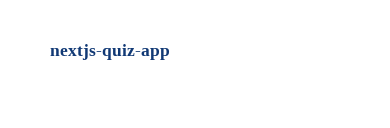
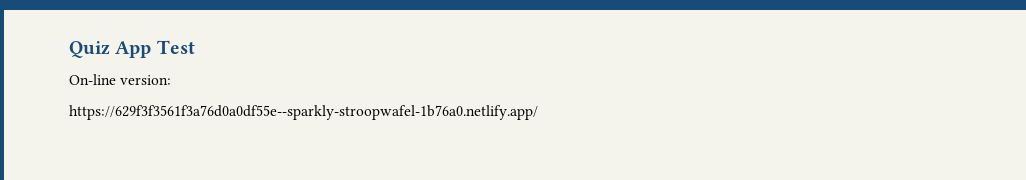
- nextjs-quiz-app
+ Quiz App Test
+ On-line version:
+ https://629f3f3561f3a76d0a0df55e--sparkly-stroopwafel-1b76a0.netlify.app/

